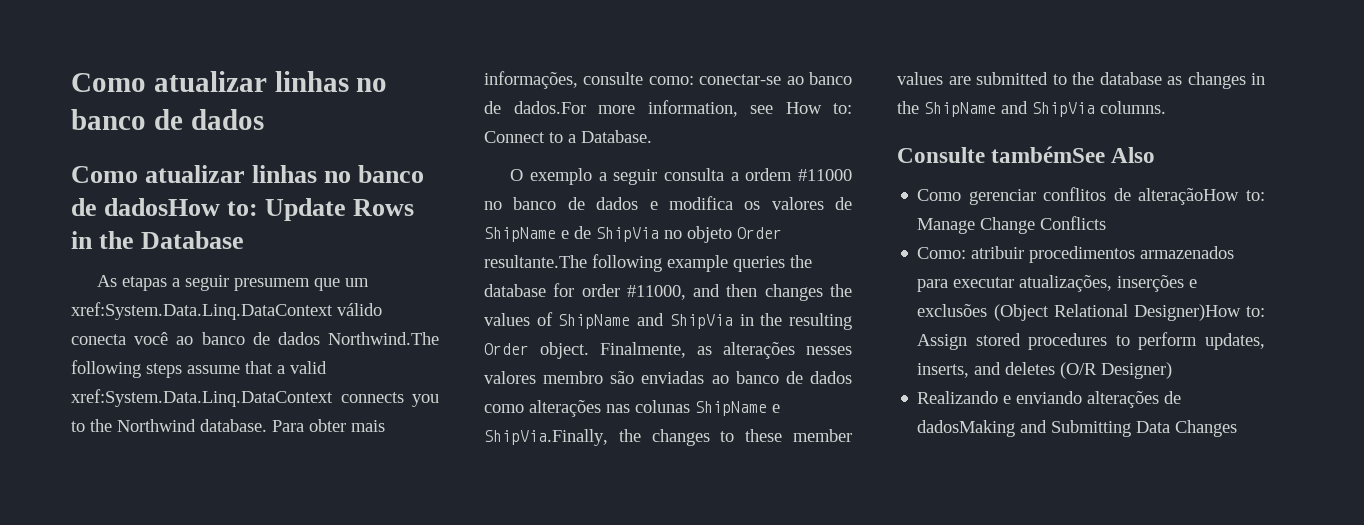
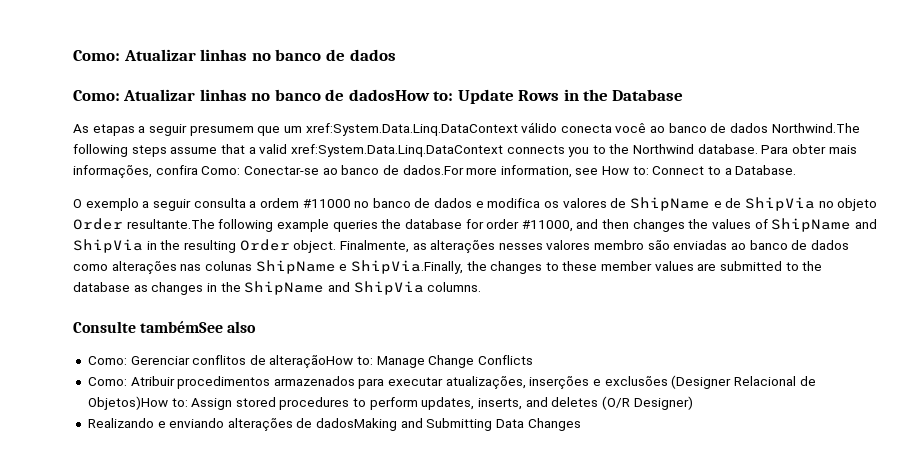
- Como atualizar linhas no banco de dados
+ Como: Atualizar linhas no banco de dados
- Como atualizar linhas no banco de dadosHow to: Update Rows in the Database
+ Como: Atualizar linhas no banco de dadosHow to: Update Rows in the Database
- Para obter mais informações, consulte como: conectar-se ao banco de dados.For more information, see How to: Connect to a Database.
+ Para obter mais informações, confira Como: Conectar-se ao banco de dados.For more information, see How to: Connect to a Database.
- Consulte tambémSee Also
- Como gerenciar conflitos de alteraçãoHow to: Manage Change Conflicts
+ Consulte tambémSee also
+ Como: Gerenciar conflitos de alteraçãoHow to: Manage Change Conflicts
- Como: atribuir procedimentos armazenados para executar atualizações, inserções e exclusões (Object Relational Designer)How to: Assign stored procedures to perform updates, inserts, and deletes (O/R Designer)
+ Como: Atribuir procedimentos armazenados para executar atualizações, inserções e exclusões (Designer Relacional de Objetos)How to: Assign stored procedures to perform updates, inserts, and deletes (O/R Designer)

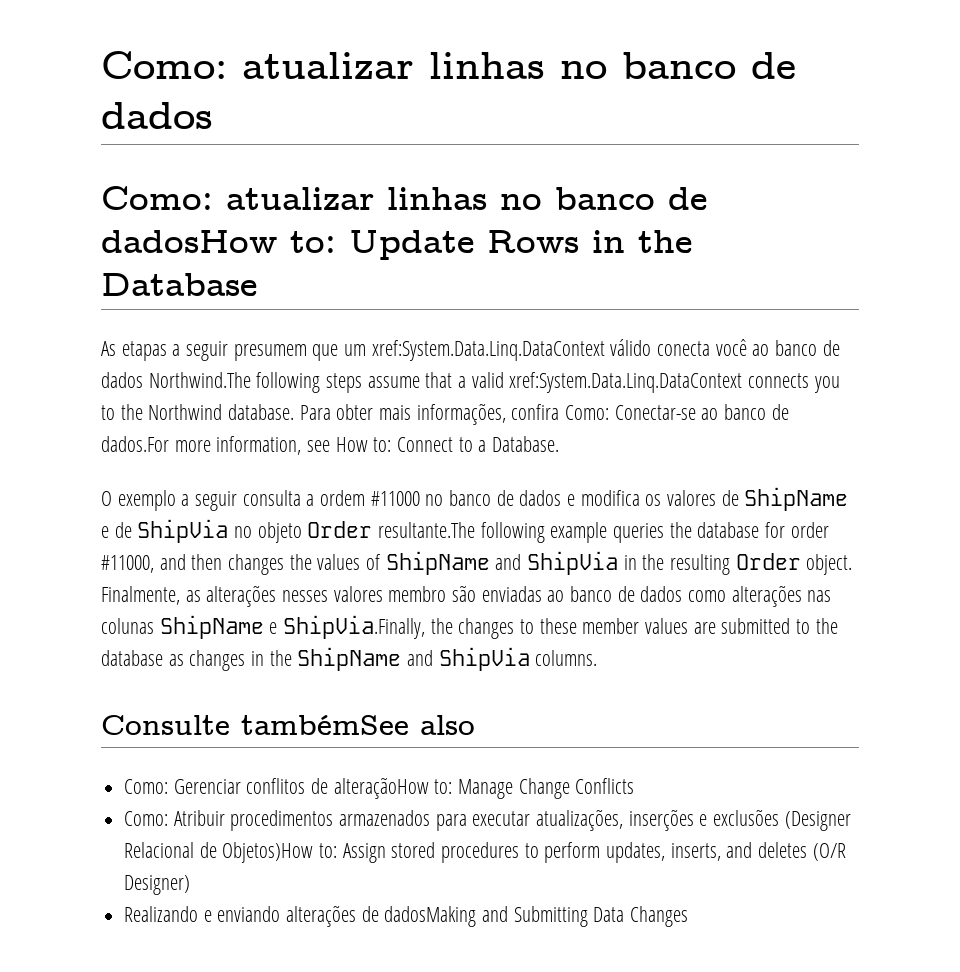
- Como: Atualizar linhas no banco de dados
+ Como: atualizar linhas no banco de dados
- Como: Atualizar linhas no banco de dadosHow to: Update Rows in the Database
+ Como: atualizar linhas no banco de dadosHow to: Update Rows in the Database

